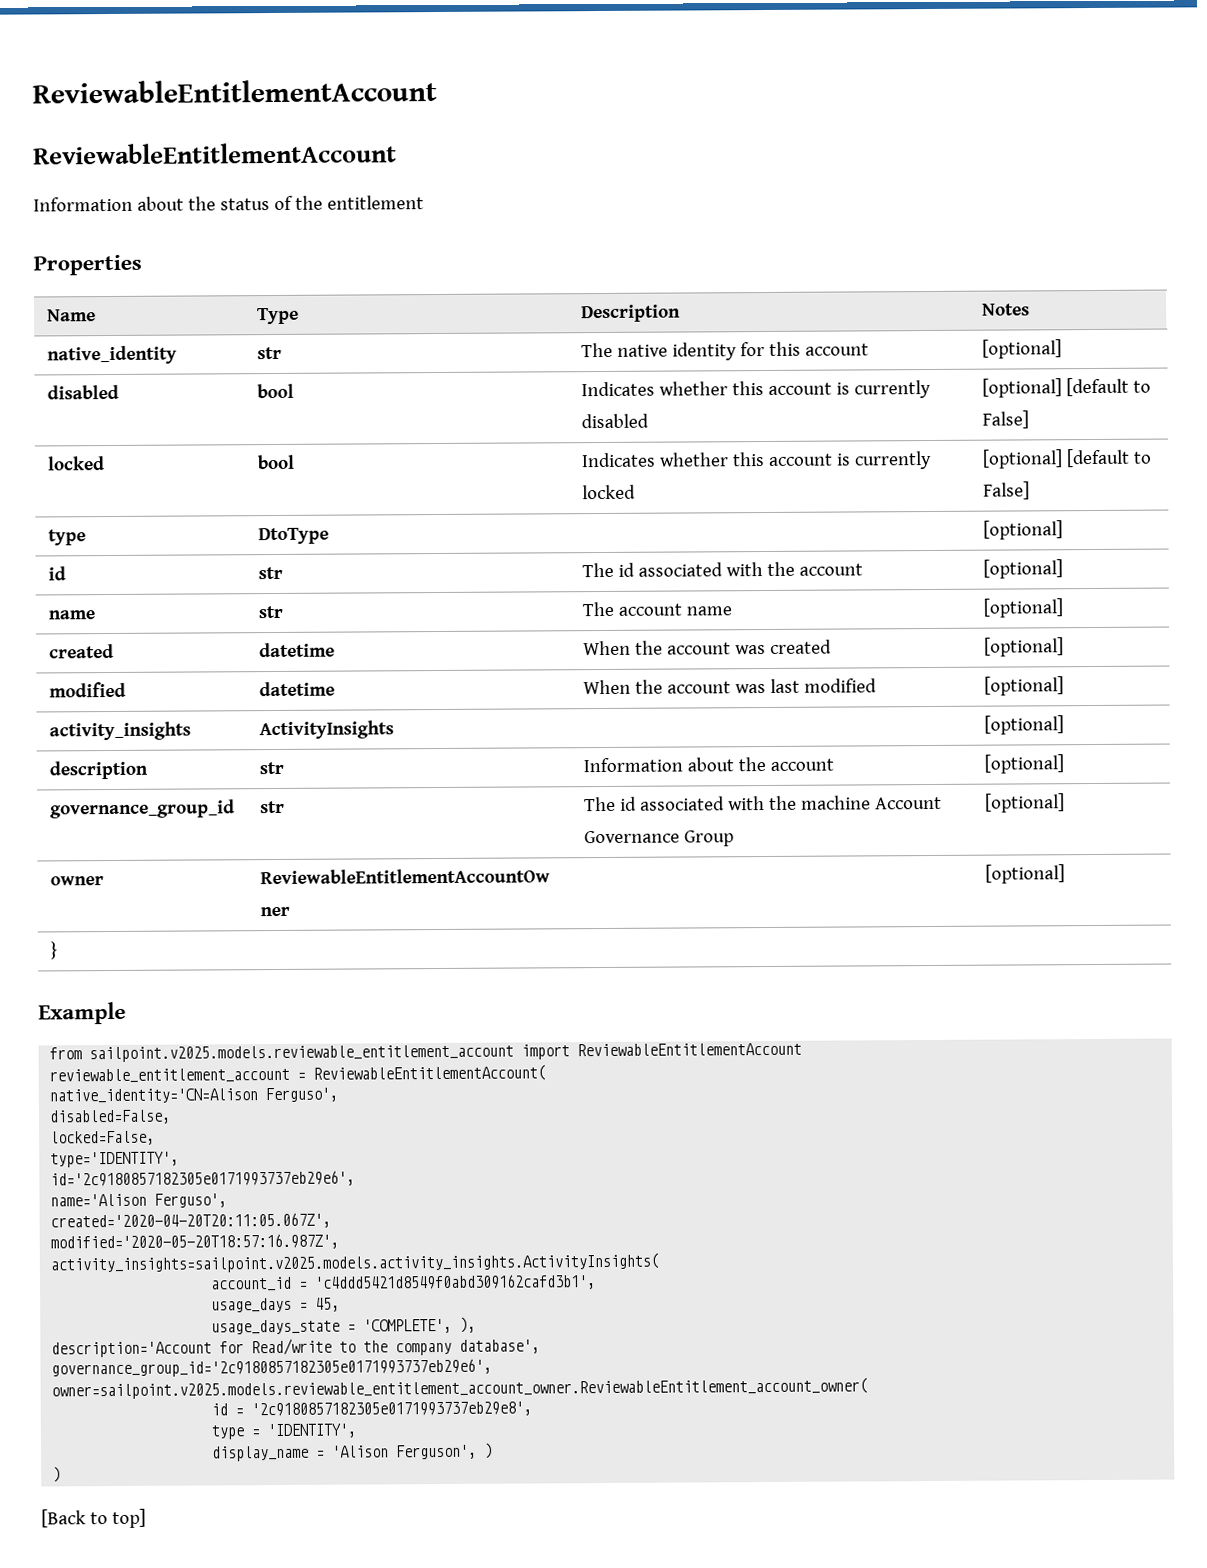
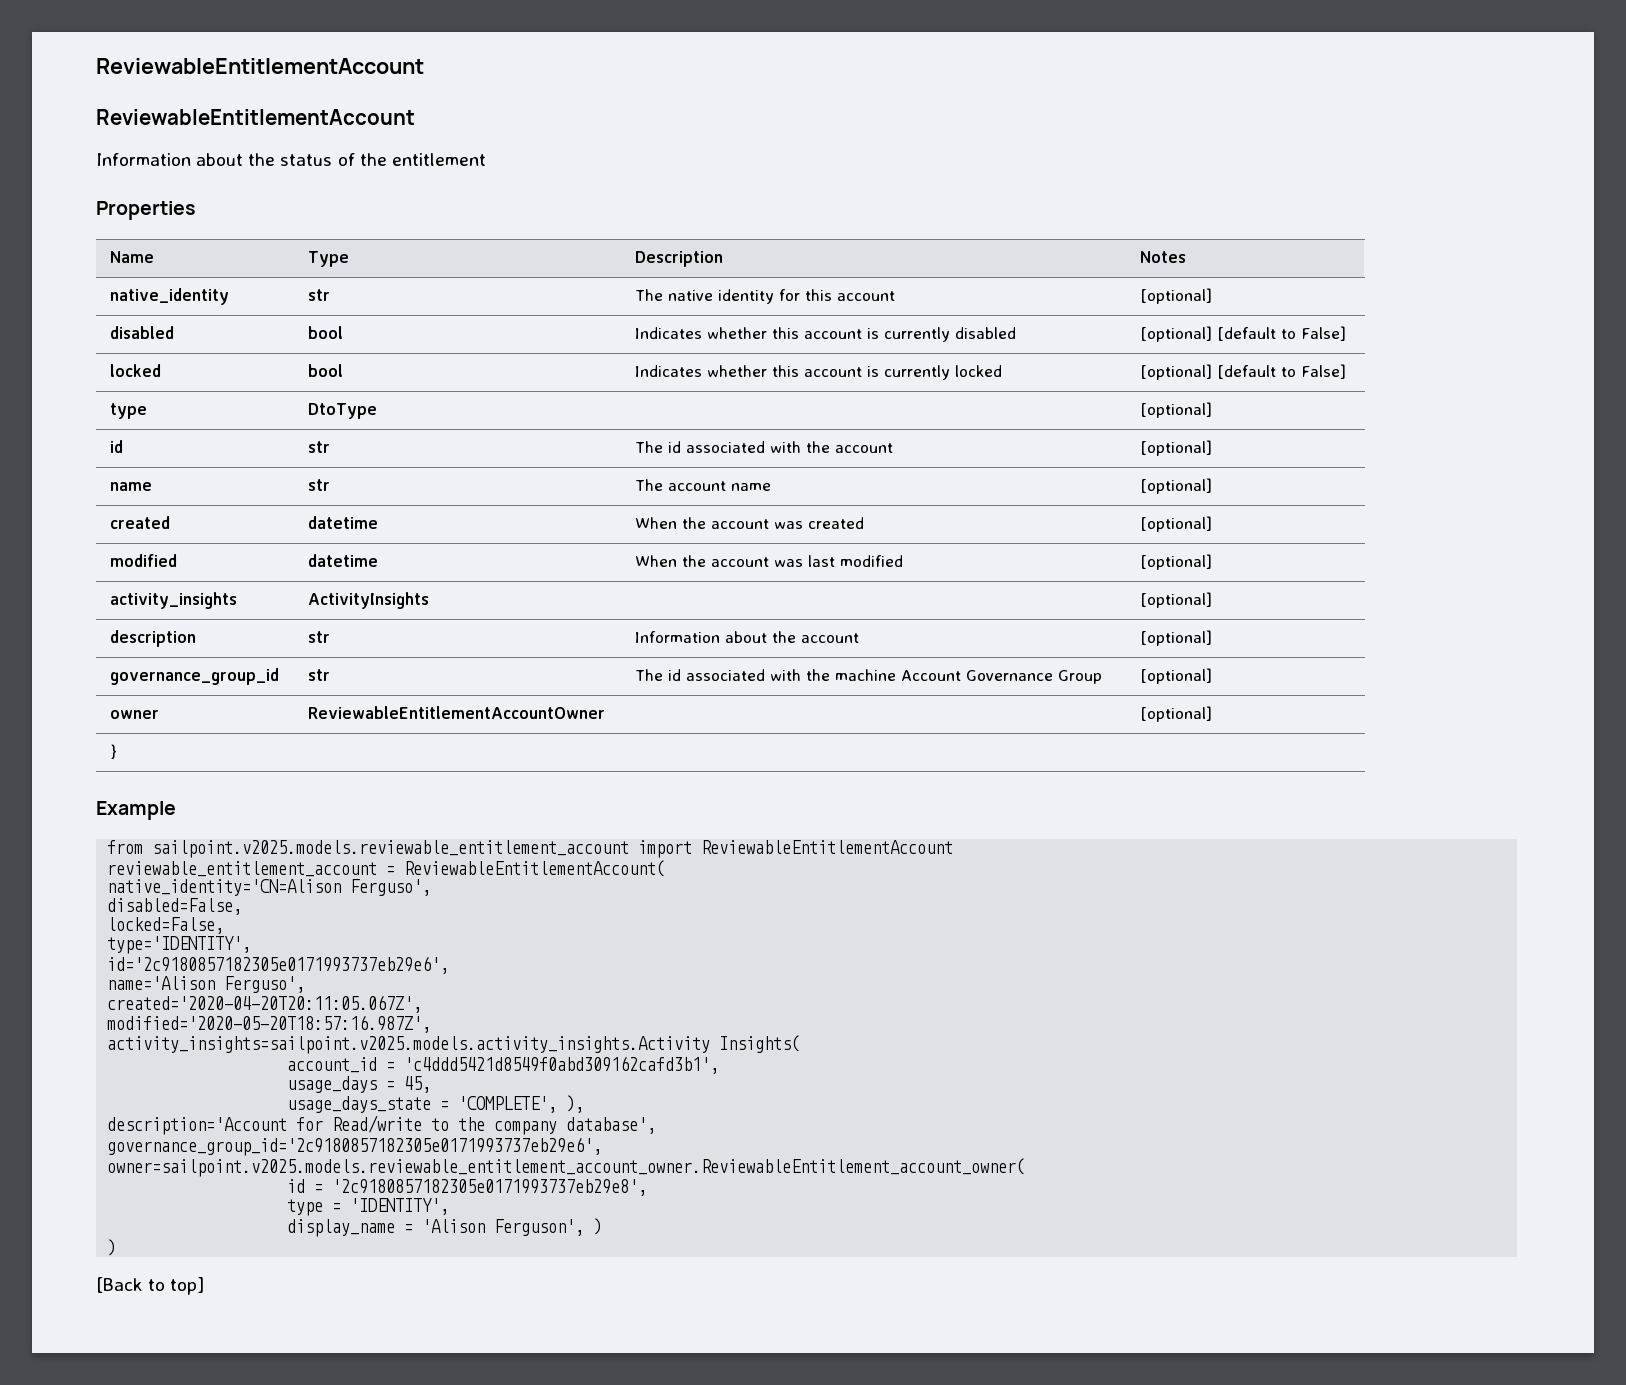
- activity_insights=sailpoint.v2025.models.activity_insights.ActivityInsights(
+ activity_insights=sailpoint.v2025.models.activity_insights.Activity Insights(

